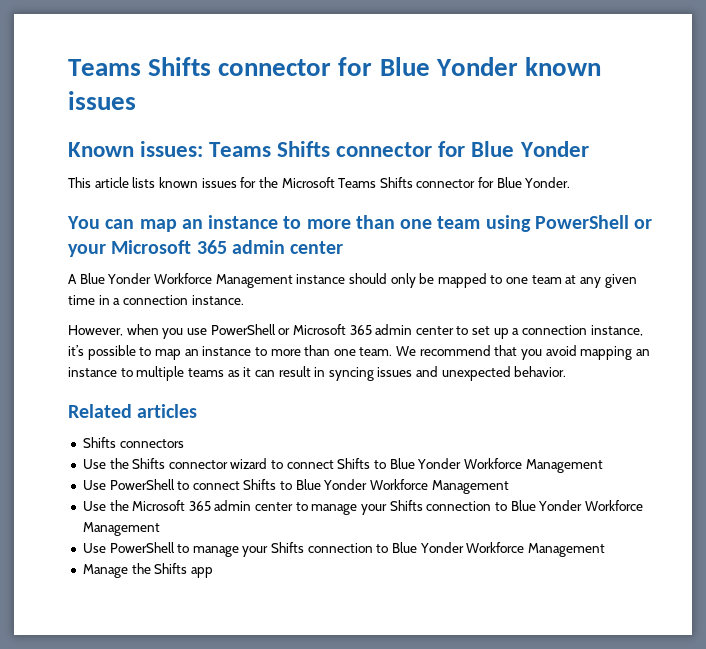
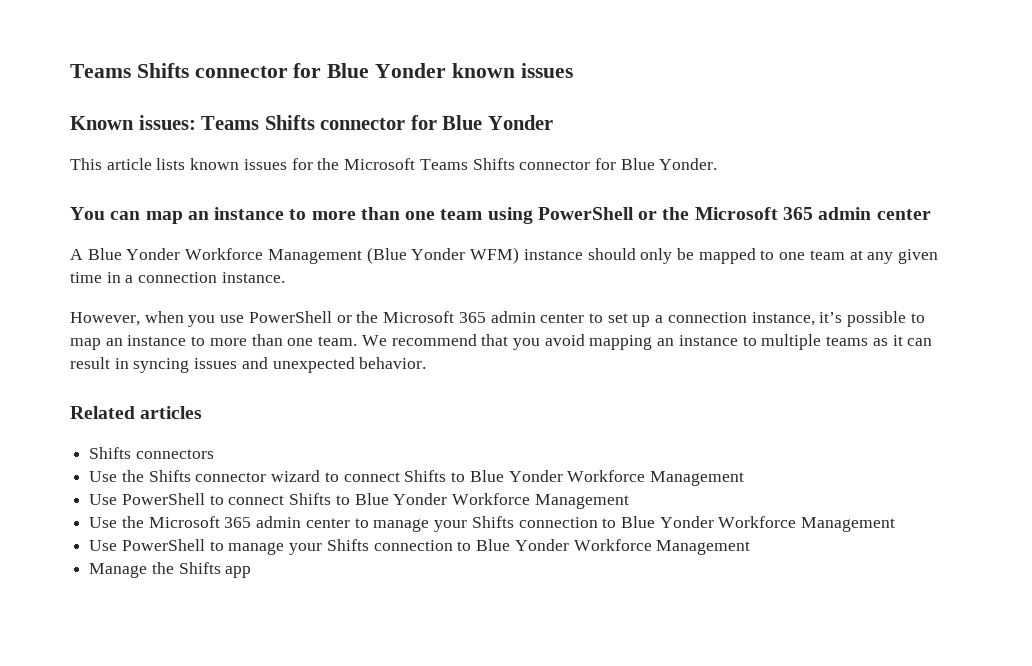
- You can map an instance to more than one team using PowerShell or your Microsoft 365 admin center
+ You can map an instance to more than one team using PowerShell or the Microsoft 365 admin center
- A Blue Yonder Workforce Management instance should only be mapped to one team at any given time in a connection instance.
+ A Blue Yonder Workforce Management (Blue Yonder WFM) instance should only be mapped to one team at any given time in a connection instance.
- However, when you use PowerShell or Microsoft 365 admin center to set up a connection instance, it’s possible to map an instance to more than one team.
+ However, when you use PowerShell or the Microsoft 365 admin center to set up a connection instance, it’s possible to map an instance to more than one team.

